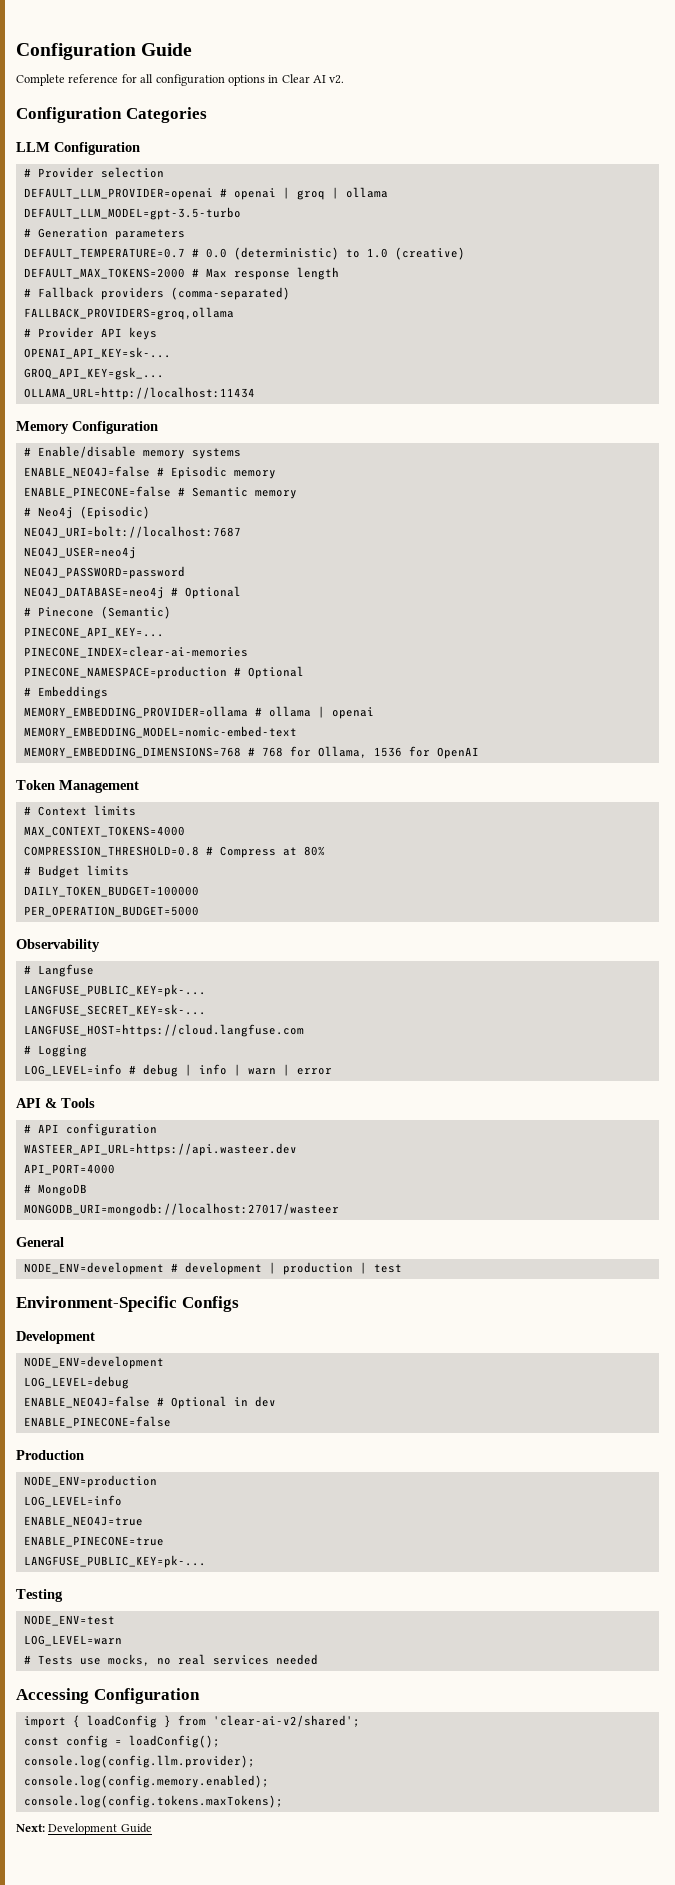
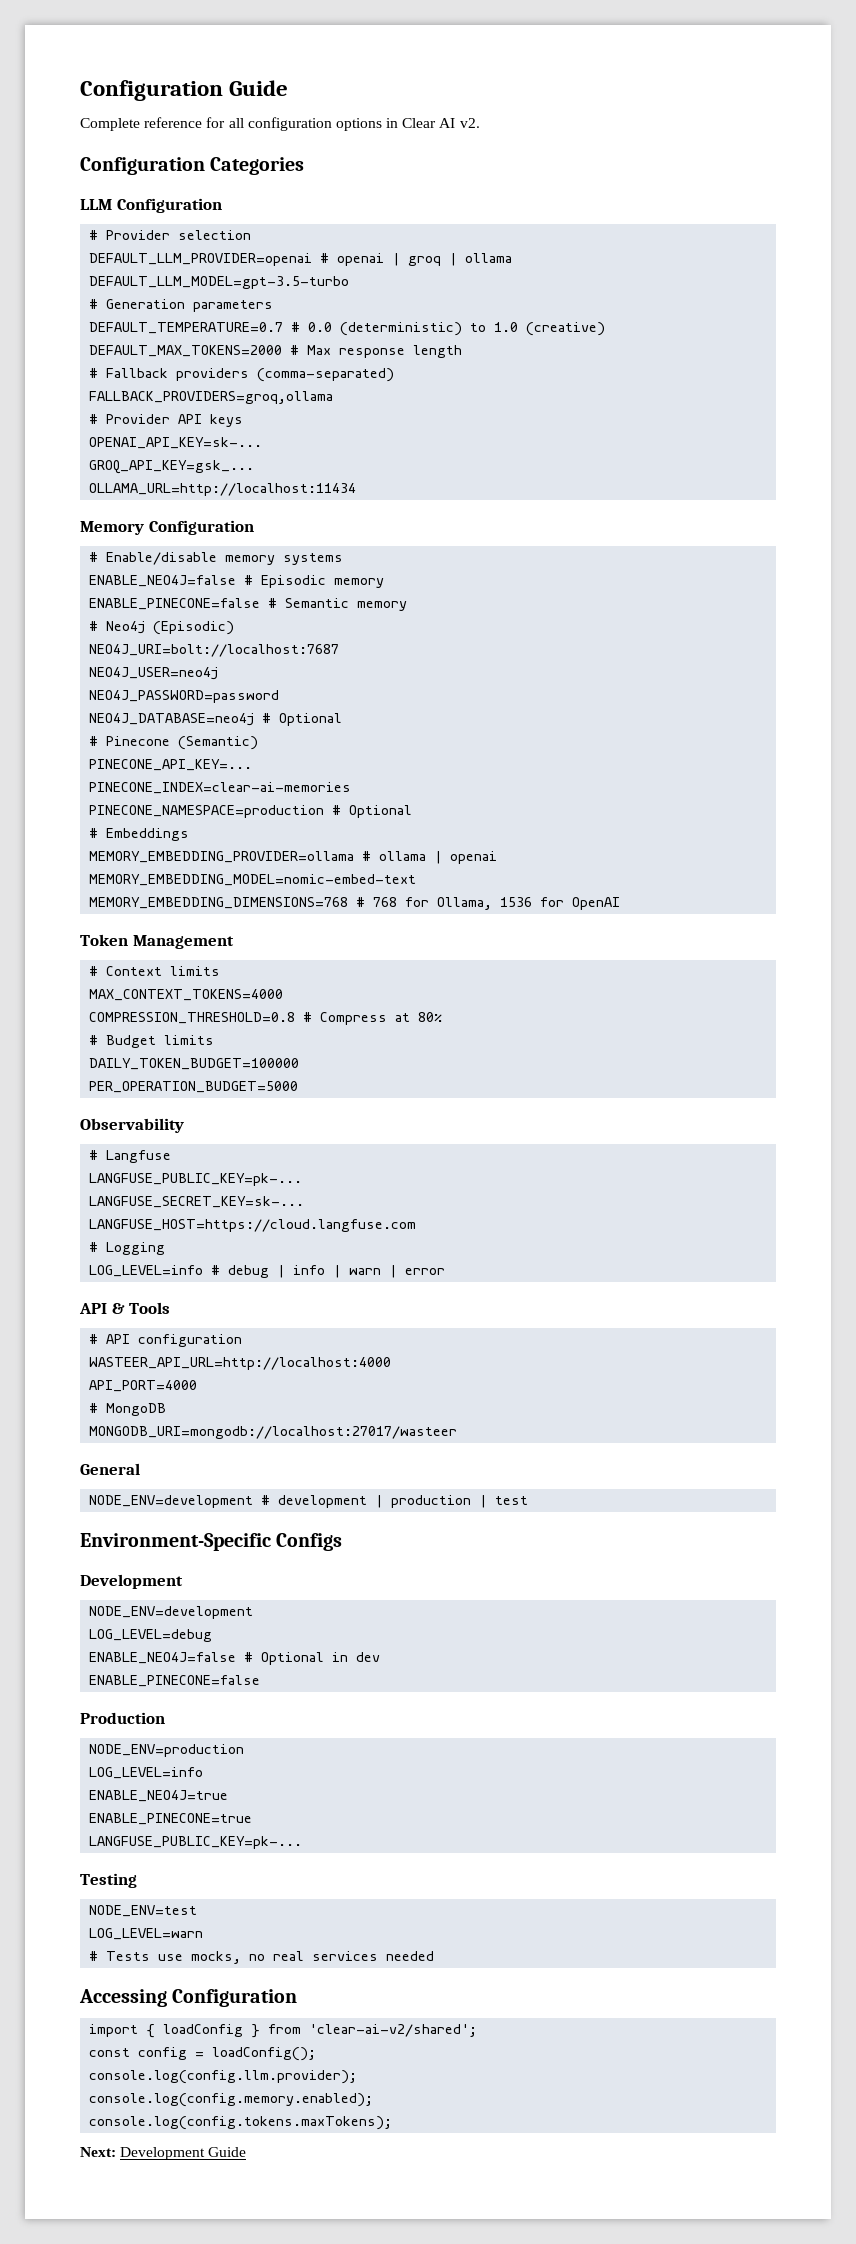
- WASTEER_API_URL=https://api.wasteer.dev
+ WASTEER_API_URL=http://localhost:4000

